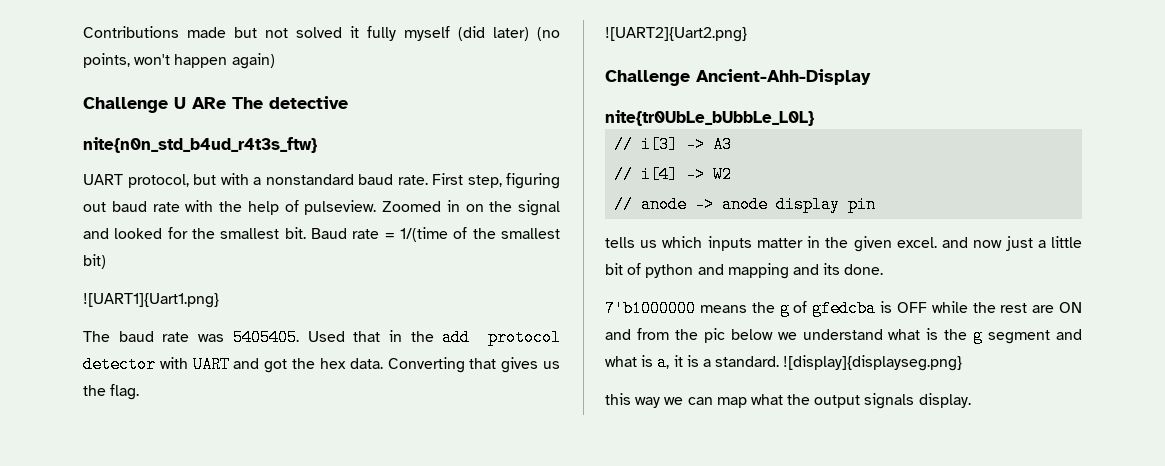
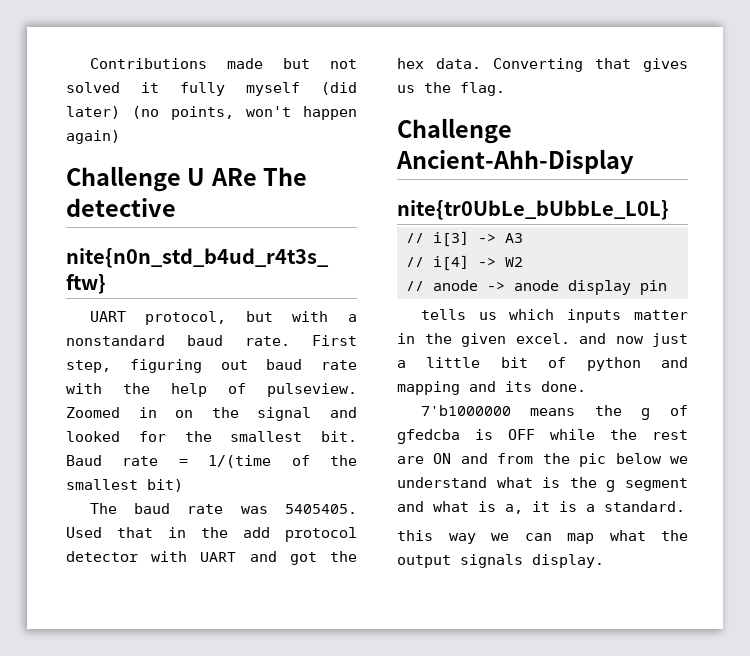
- ![UART1]{Uart1.png}
- ![UART2]{Uart2.png}
- ![display]{displayseg.png}

